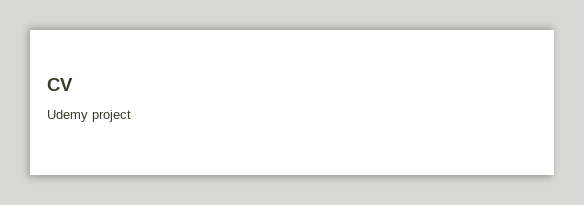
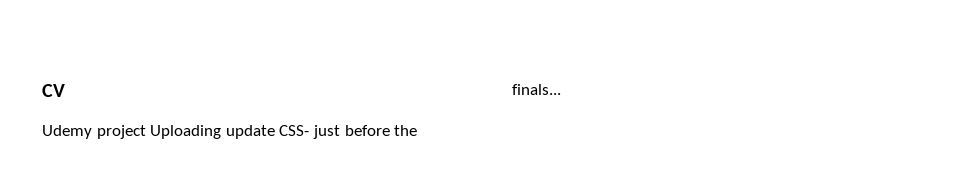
- Udemy project
+ Udemy project Uploading update CSS- just before the finals...

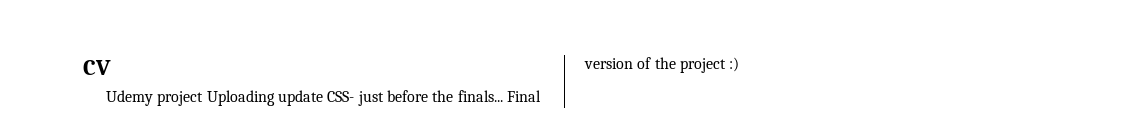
+ Final version of the project :)

